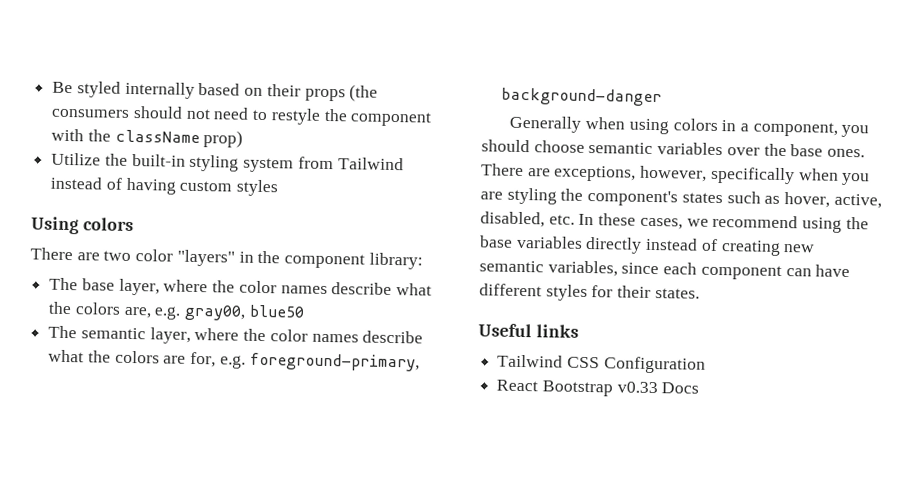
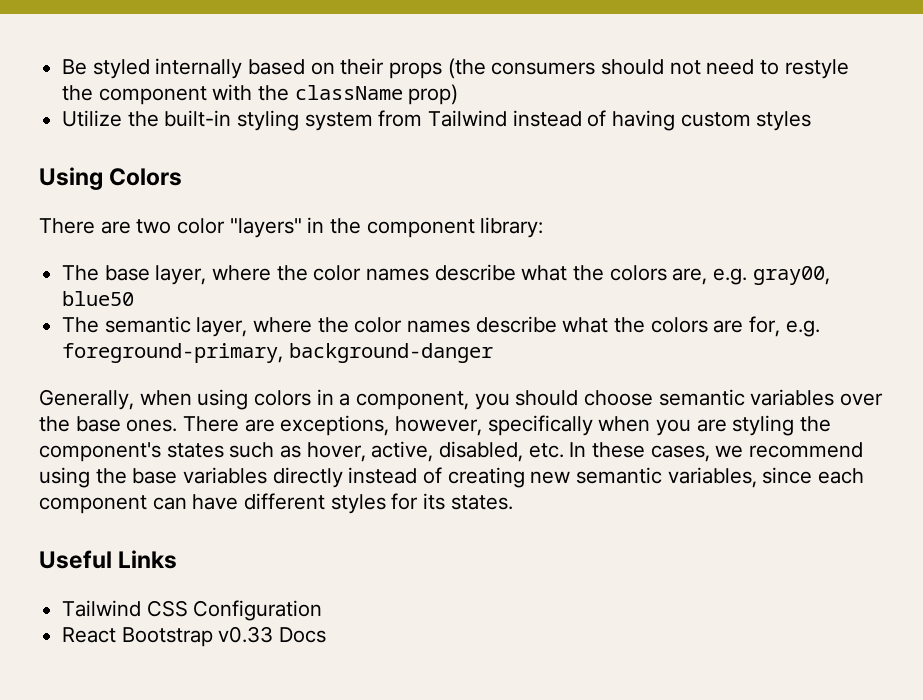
- Using colors
+ Using Colors
- Generally when using colors in a component, you should choose semantic variables over the base ones.
+ Generally, when using colors in a component, you should choose semantic variables over the base ones.
- There are exceptions, however, specifically when you are styling the component's states such as hover, active, disabled, etc. In these cases, we recommend using the base variables directly instead of creating new semantic variables, since each component can have different styles for their states.
+ There are exceptions, however, specifically when you are styling the component's states such as hover, active, disabled, etc. In these cases, we recommend using the base variables directly instead of creating new semantic variables, since each component can have different styles for its states.
- Useful links
+ Useful Links

